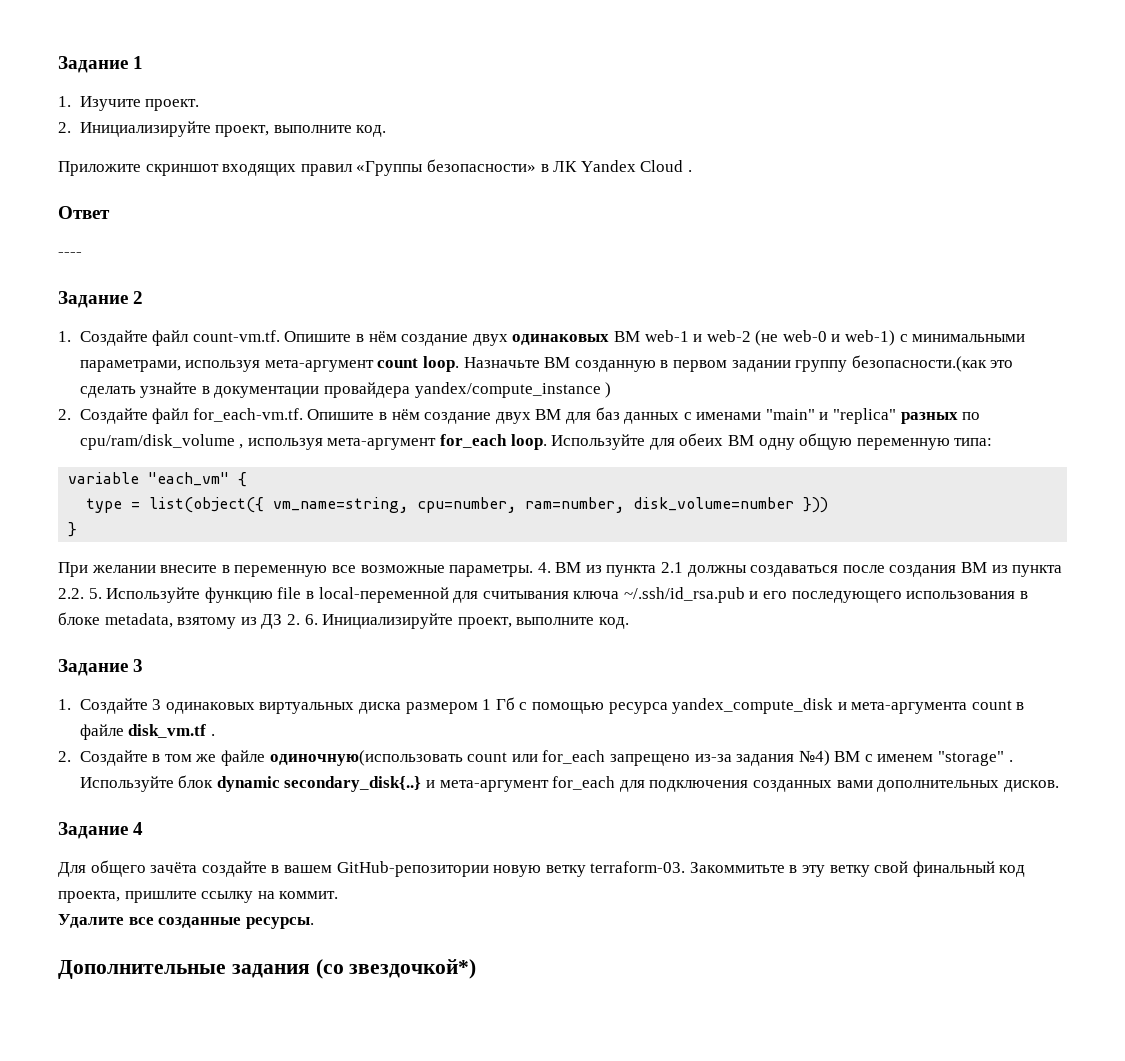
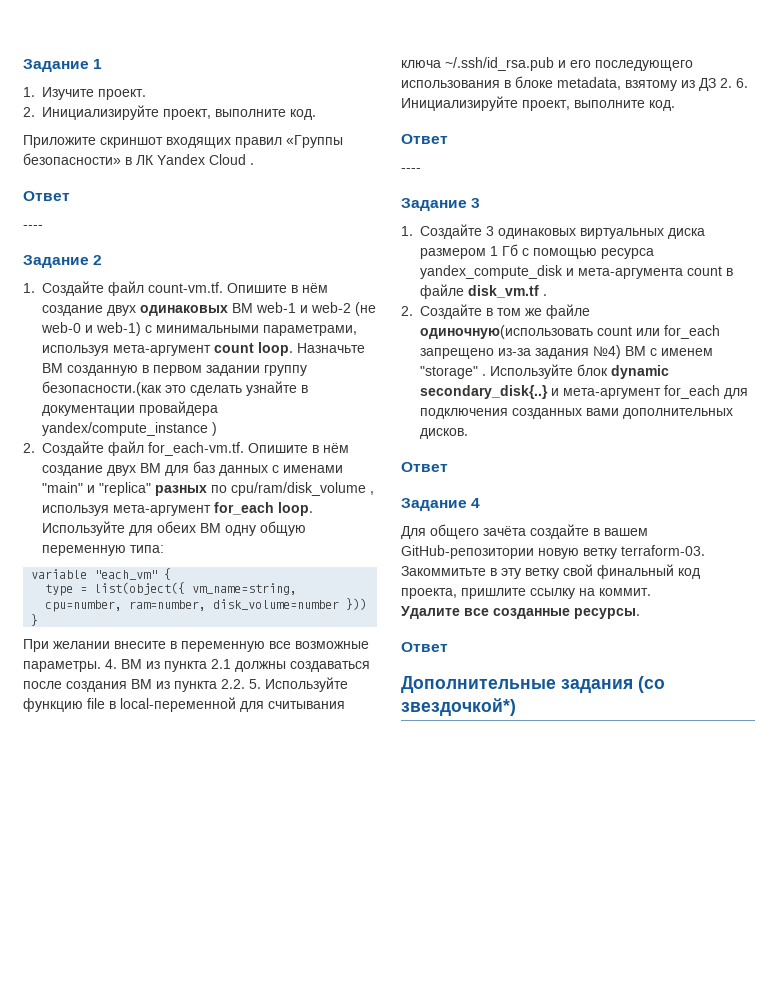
  4. ВМ из пункта 2.1 должны создаваться после создания ВМ из пункта 2.2. 5. Используйте функцию file в local-переменной для считывания ключа ~/.ssh/id_rsa.pub и его последующего использования в блоке metadata, взятому из ДЗ 2. 6. Инициализируйте проект, выполните код.
+ Ответ
+ ----
  Используйте блок dynamic secondary_disk{..} и мета-аргумент for_each для подключения созданных вами дополнительных дисков.
+ Ответ
  Удалите все созданные ресурсы.
+ Ответ

